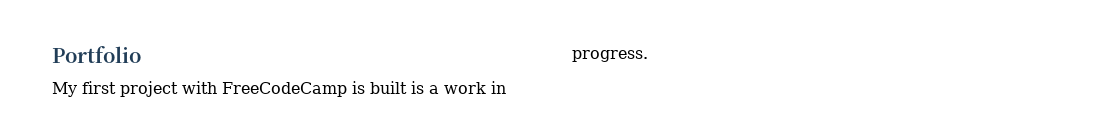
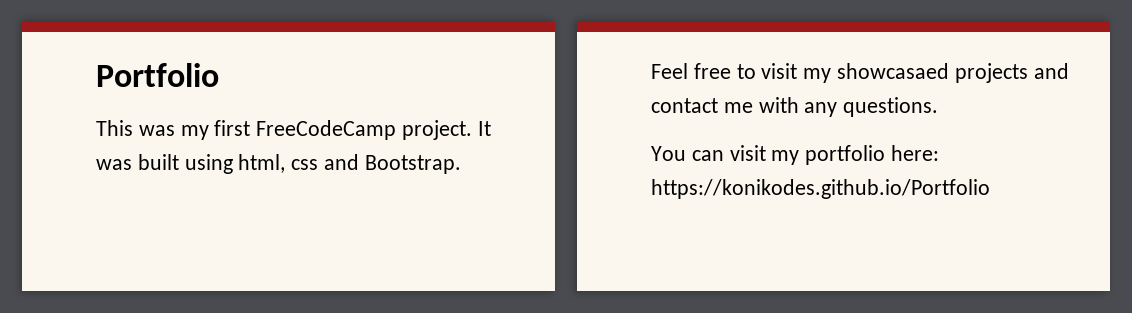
- My first project with FreeCodeCamp is built is a work in progress.
+ This was my first FreeCodeCamp project. It was built using html, css and Bootstrap.
+ Feel free to visit my showcasaed projects and contact me with any questions.
+ You can visit my portfolio here: https://konikodes.github.io/Portfolio

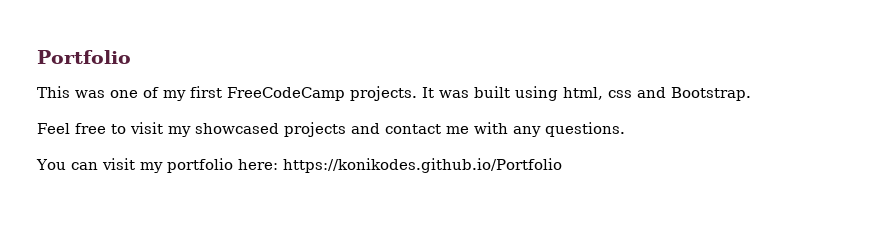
- This was my first FreeCodeCamp project.
+ This was one of my first FreeCodeCamp projects.
- Feel free to visit my showcasaed projects and contact me with any questions.
+ Feel free to visit my showcased projects and contact me with any questions.

